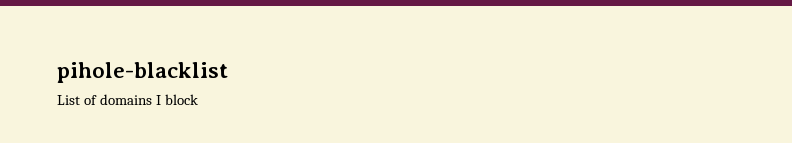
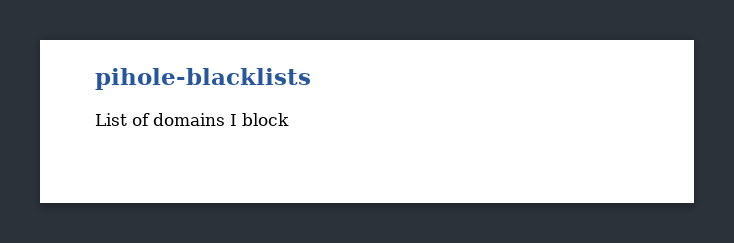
- pihole-blacklist
+ pihole-blacklists

